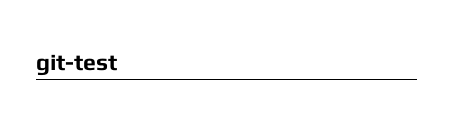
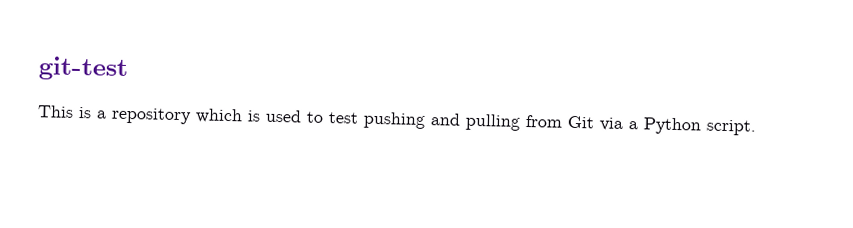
+ This is a repository which is used to test pushing and pulling from Git via a Python script.

